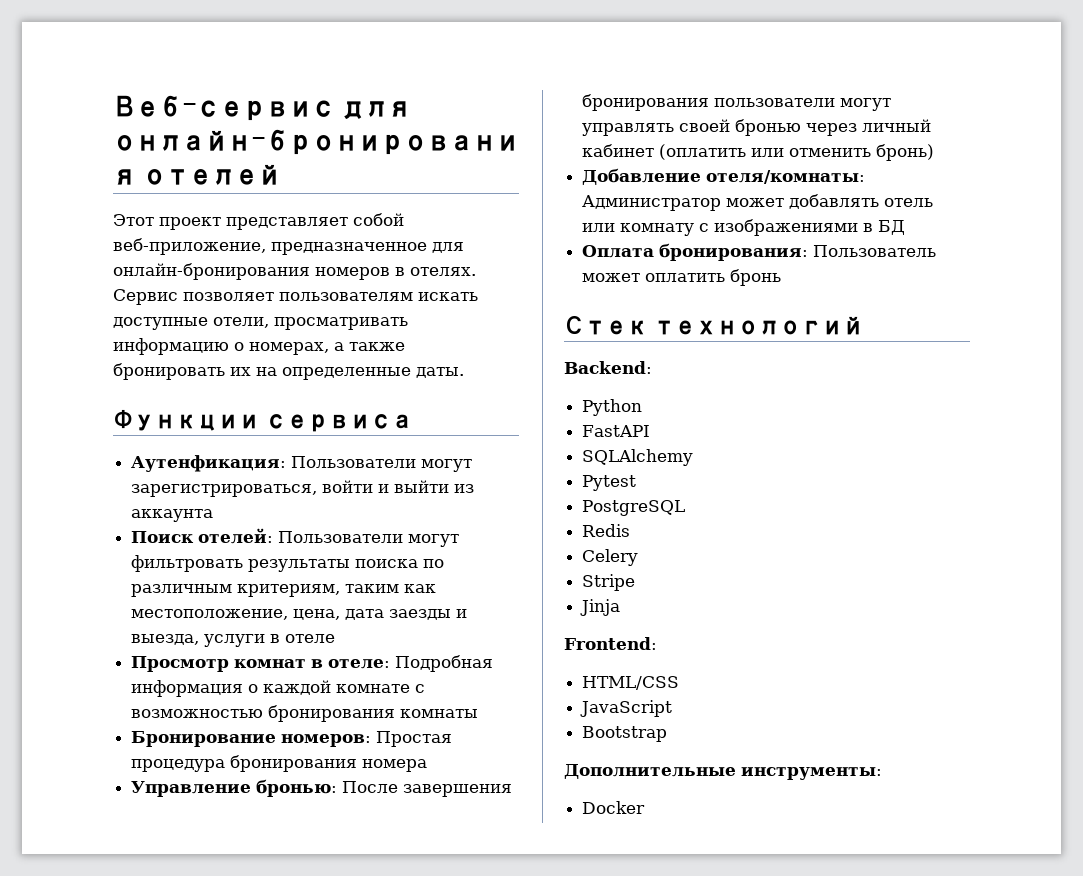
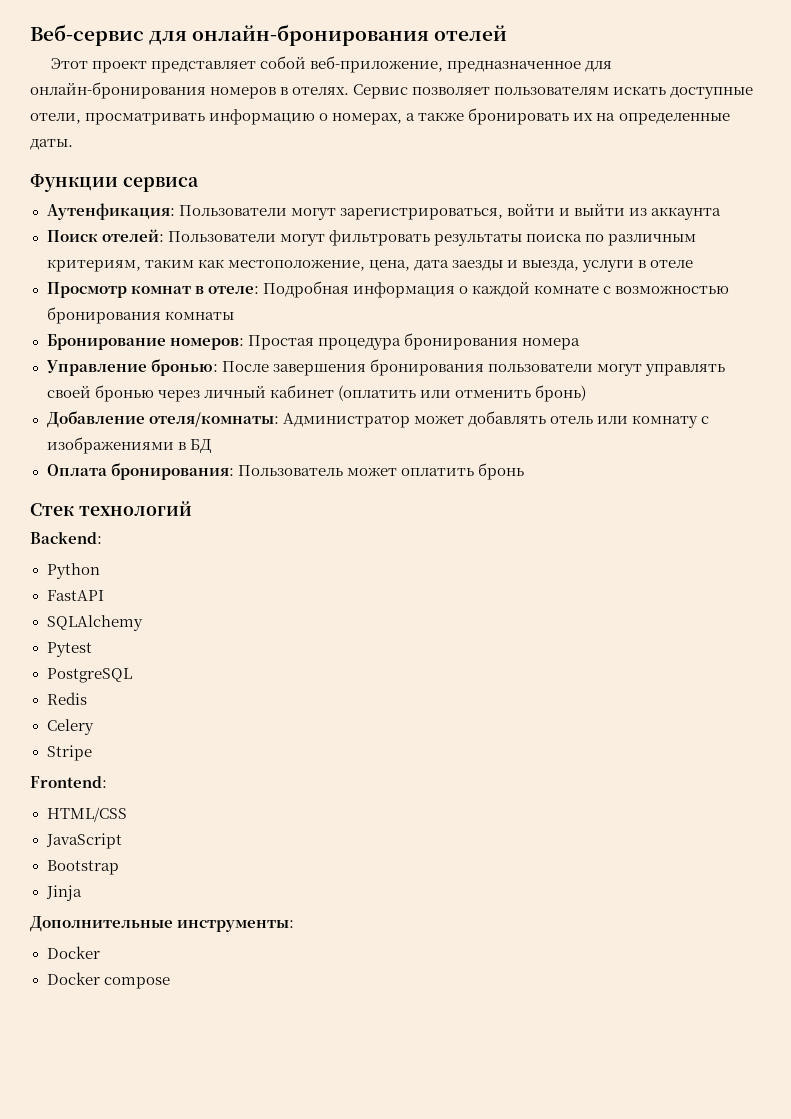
- Jinja
+ Jinja
+ Docker compose

